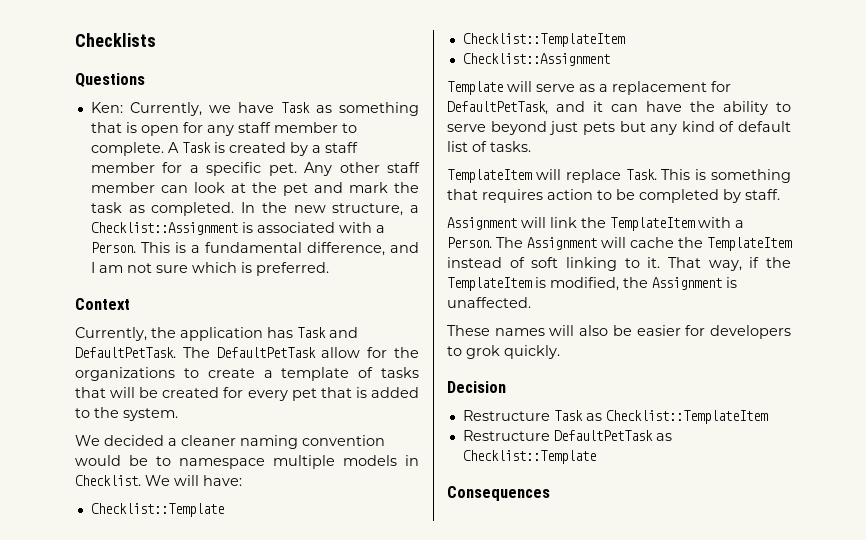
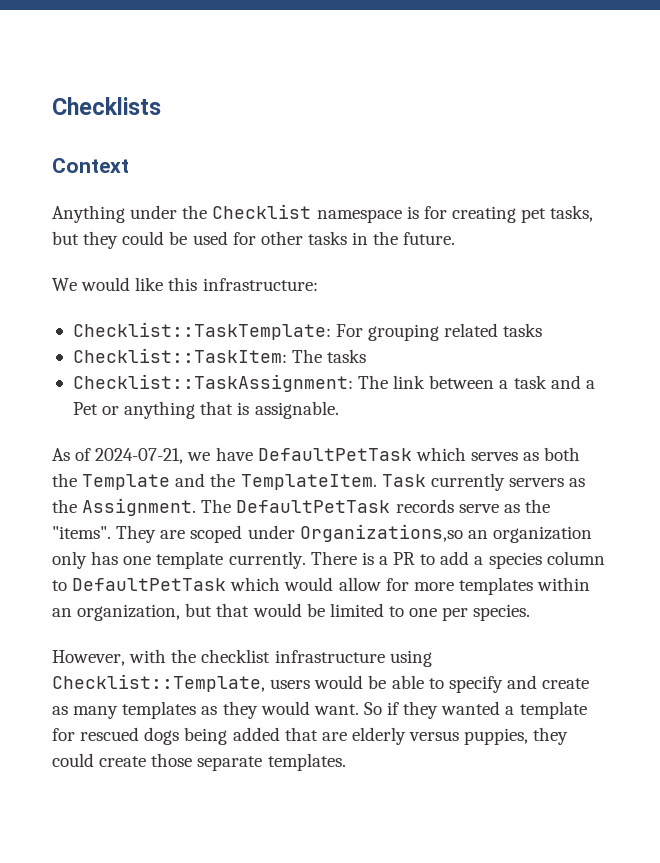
- Questions
- Ken: Currently, we have Task as something that is open for any staff member to complete. A Task is created by a staff member for a specific pet. Any other staff member can look at the pet and mark the task as completed. In the new structure, a Checklist::Assignment is associated with a Person. This is a fundamental difference, and I am not sure which is preferred.
  Context
- Currently, the application has Task and DefaultPetTask. The DefaultPetTask allow for the organizations to create a template of tasks that will be created for every pet that is added to the system.
- We decided a cleaner naming convention would be to namespace multiple models in Checklist. We will have:
- Checklist::Template
- Checklist::TemplateItem
- Checklist::Assignment
- Template will serve as a replacement for DefaultPetTask, and it can have the ability to serve beyond just pets but any kind of default list of tasks.
- TemplateItem will replace Task. This is something that requires action to be completed by staff.
- Assignment will link the TemplateItem with a Person. The Assignment will cache the TemplateItem instead of soft linking to it. That way, if the TemplateItem is modified, the Assignment is unaffected.
- These names will also be easier for developers to grok quickly.
- Decision
- Restructure Task as Checklist::TemplateItem
- Restructure DefaultPetTask as Checklist::Template
- Consequences
+ Anything under the Checklist namespace is for creating pet tasks, but they could be used for other tasks in the future.
+ We would like this infrastructure:
+ Checklist::TaskTemplate: For grouping related tasks
+ Checklist::TaskItem: The tasks
+ Checklist::TaskAssignment: The link between a task and a Pet or anything that is assignable.
+ As of 2024-07-21, we have DefaultPetTask which serves as both the Template and the TemplateItem. Task currently servers as the Assignment. The DefaultPetTask records serve as the "items". They are scoped under Organizations,so an organization only has one template currently. There is a PR to add a species column to DefaultPetTask which would allow for more templates within an organization, but that would be limited to one per species.
+ However, with the checklist infrastructure using Checklist::Template, users would be able to specify and create as many templates as they would want. So if they wanted a template for rescued dogs being added that are elderly versus puppies, they could create those separate templates.

